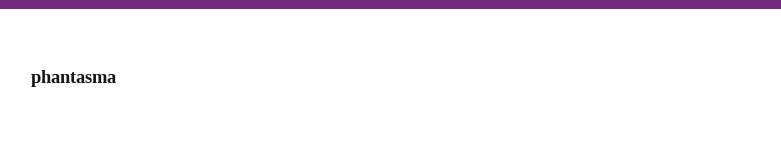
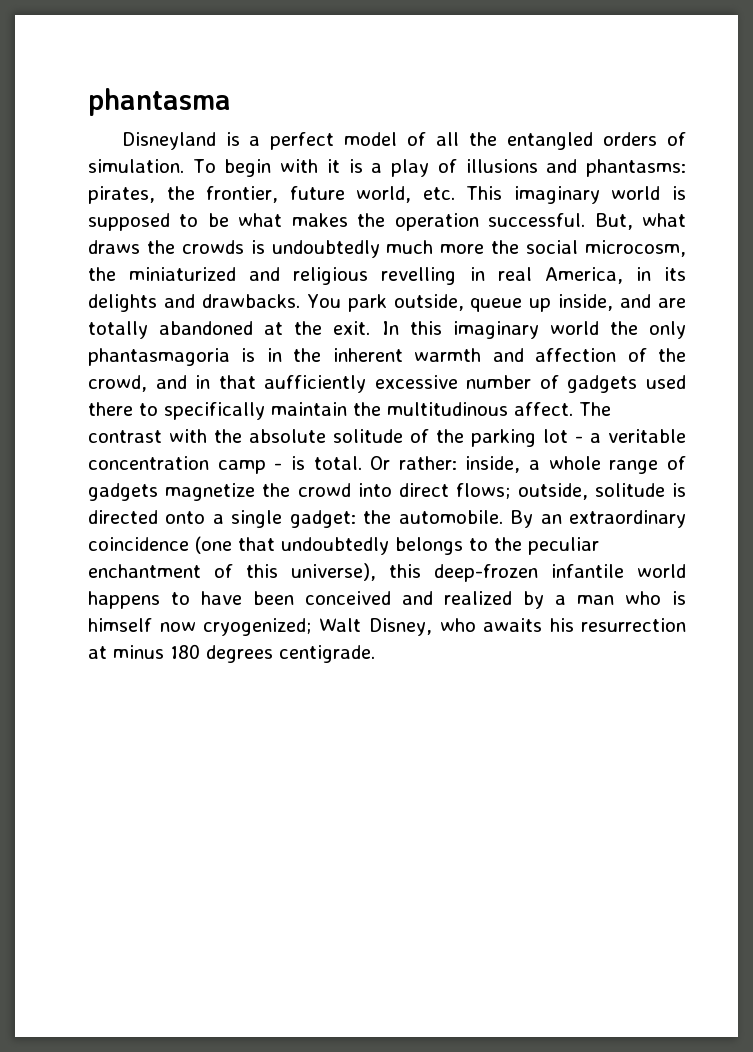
+ Disneyland is a perfect model of all the entangled orders of simulation. To begin with it is a play of illusions and phantasms: pirates, the frontier, future world, etc. This imaginary world is supposed to be what makes the operation successful. But, what draws the crowds is undoubtedly much more the social microcosm, the miniaturized and religious revelling in real America, in its delights and drawbacks. You park outside, queue up inside, and are totally abandoned at the exit. In this imaginary world the only phantasmagoria is in the inherent warmth and affection of the crowd, and in that aufficiently excessive number of gadgets used there to specifically maintain the multitudinous affect. The contrast with the absolute solitude of the parking lot - a veritable concentration camp - is total. Or rather: inside, a whole range of gadgets magnetize the crowd into direct flows; outside, solitude is directed onto a single gadget: the automobile. By an extraordinary coincidence (one that undoubtedly belongs to the peculiar enchantment of this universe), this deep-frozen infantile world happens to have been conceived and realized by a man who is himself now cryogenized; Walt Disney, who awaits his resurrection at minus 180 degrees centigrade.

